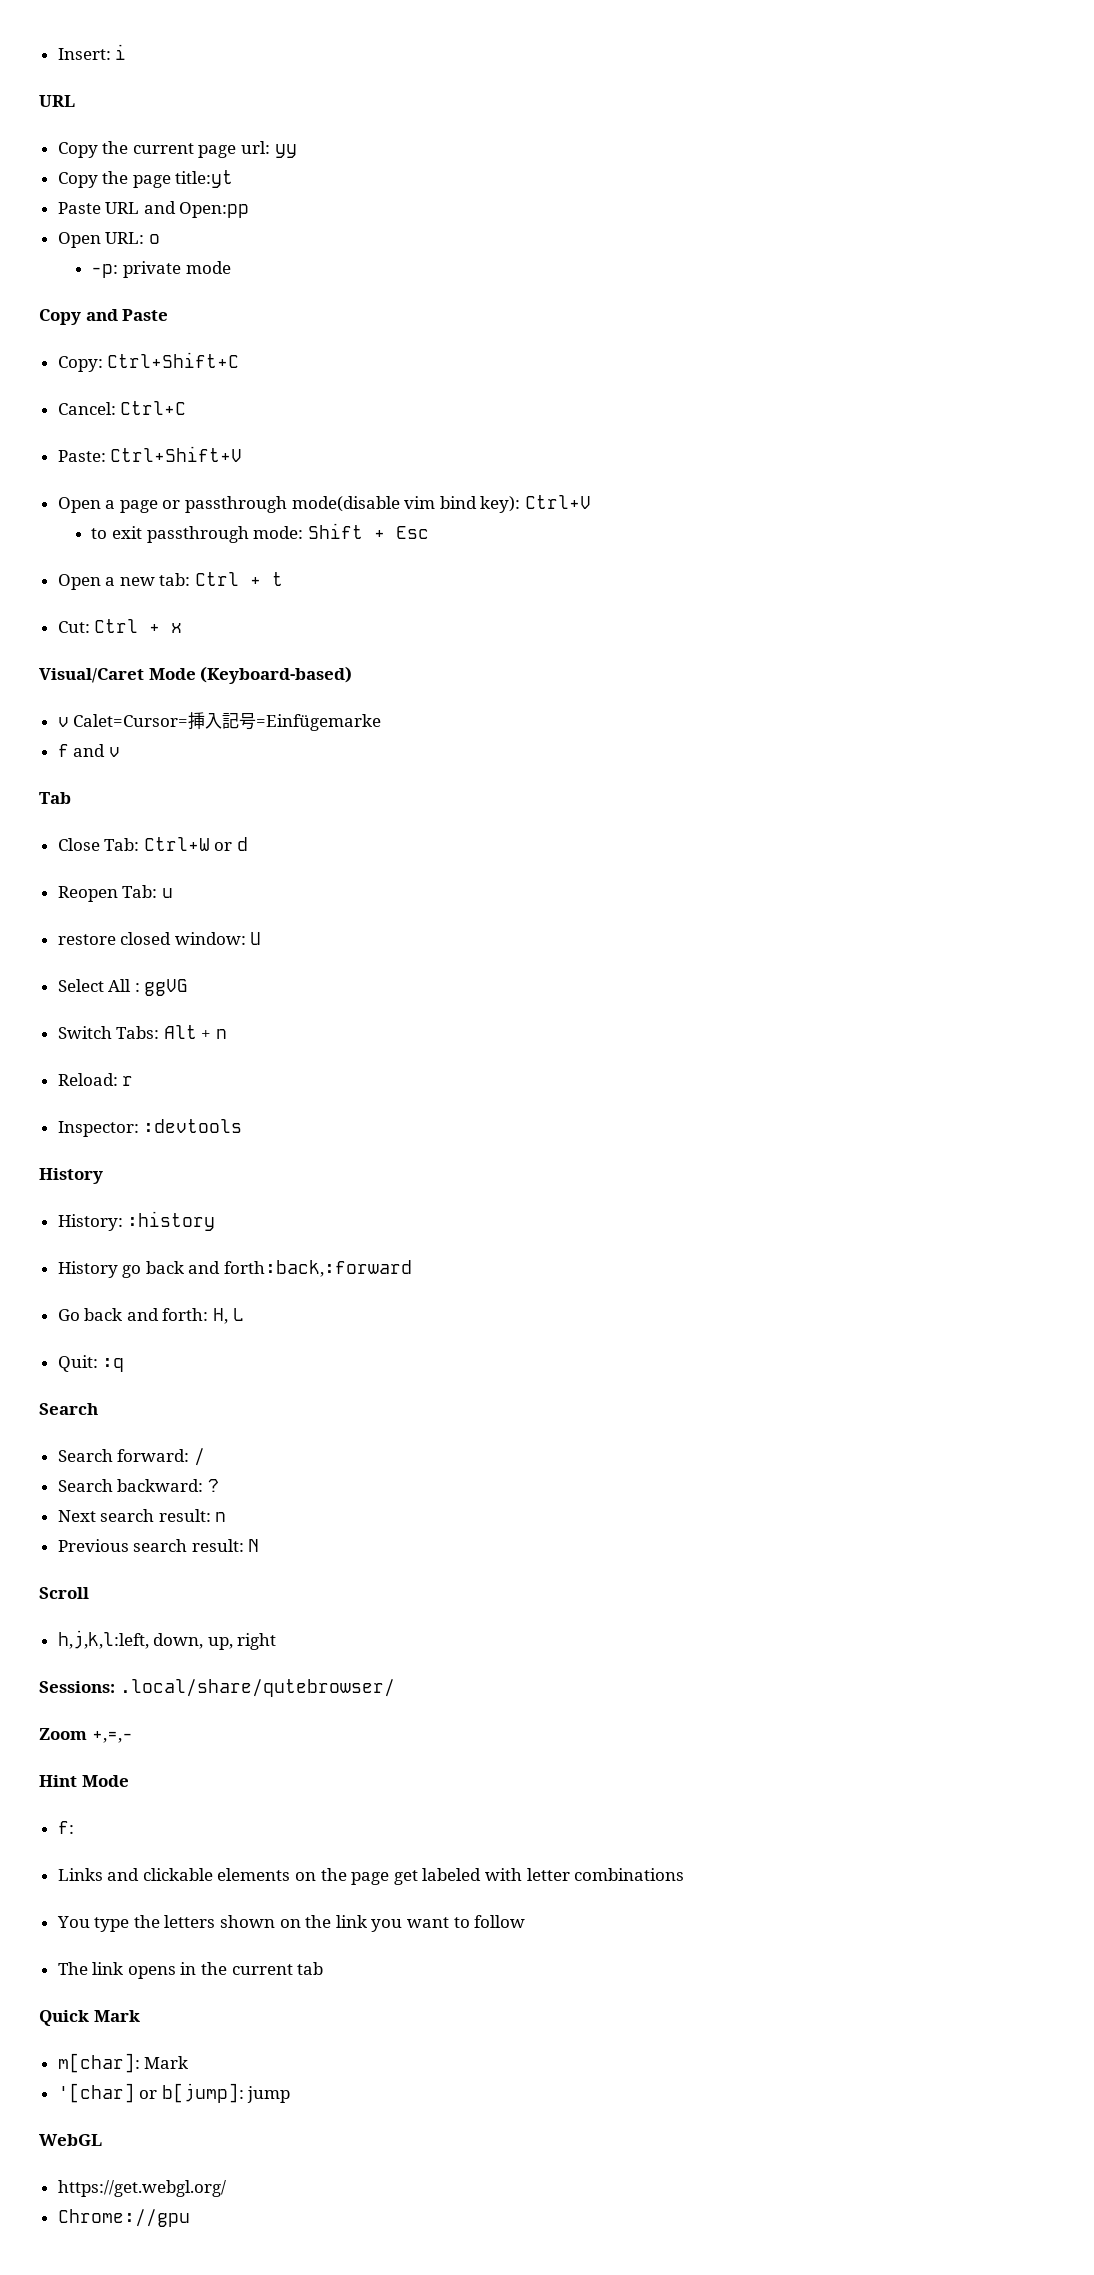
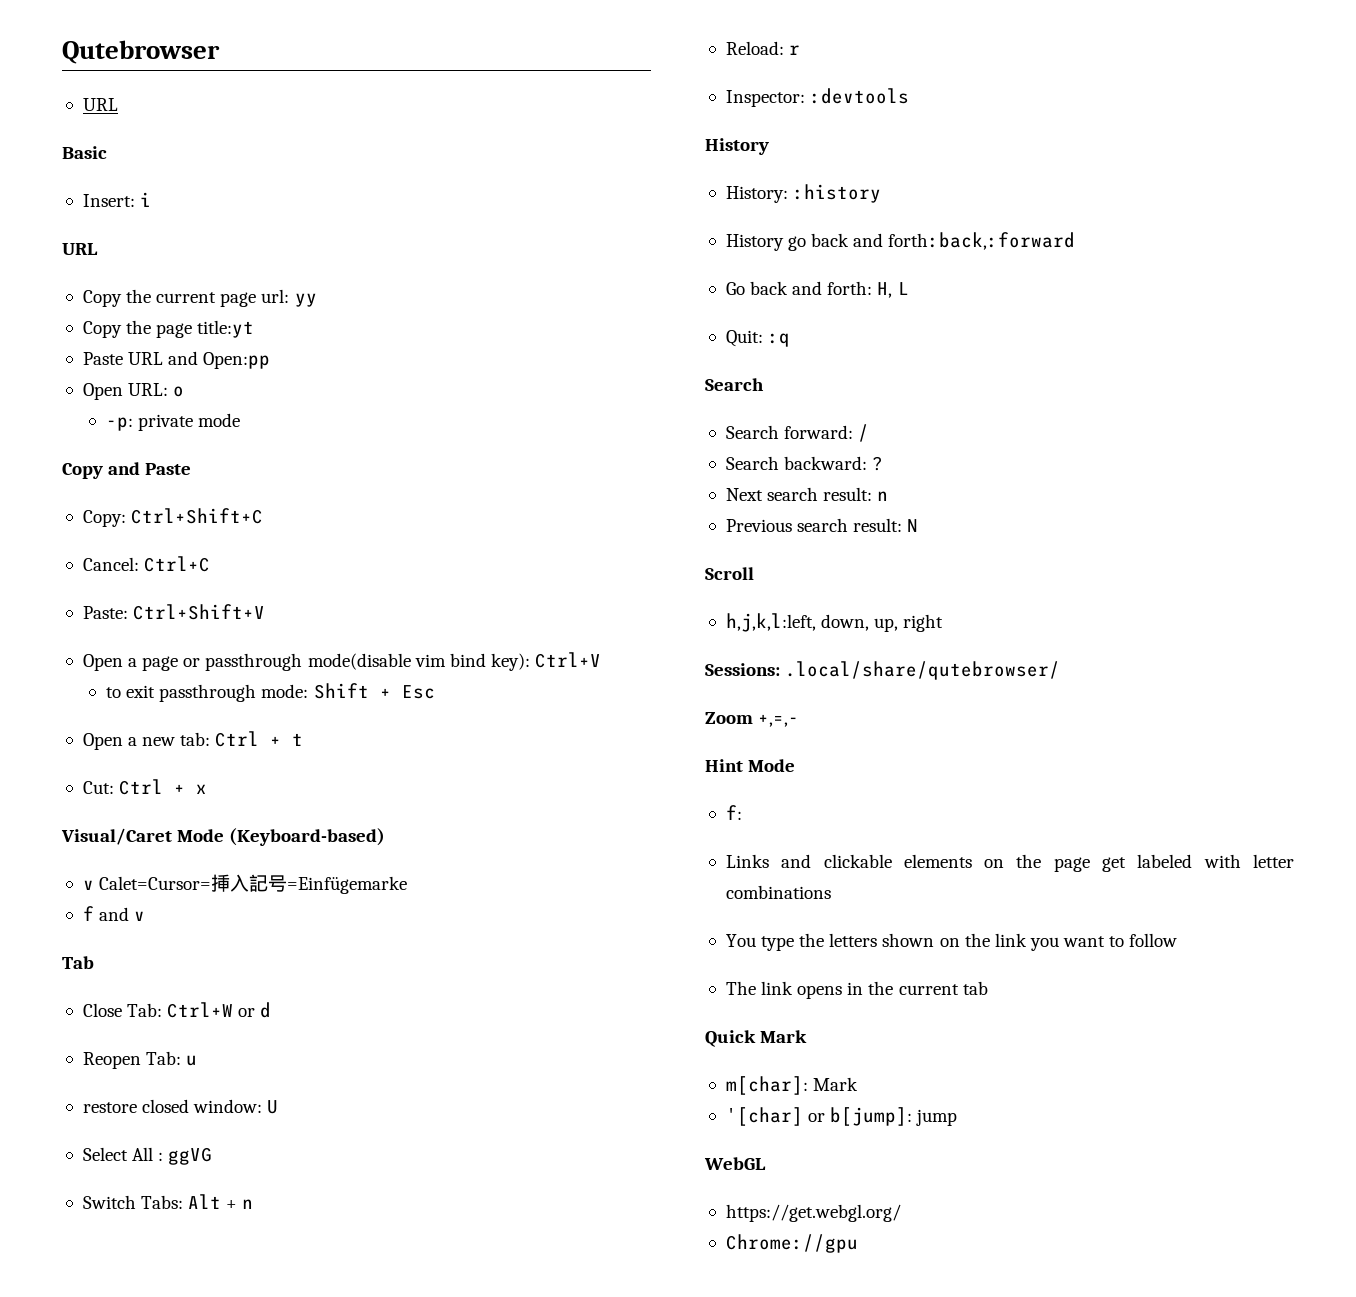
+ Qutebrowser
+ URL
+ Basic

